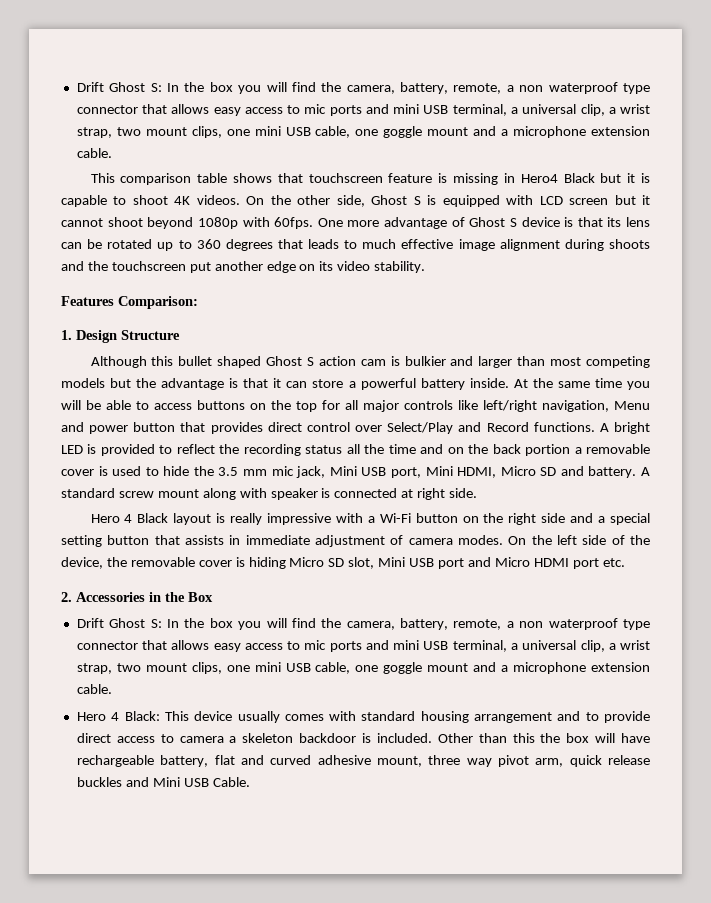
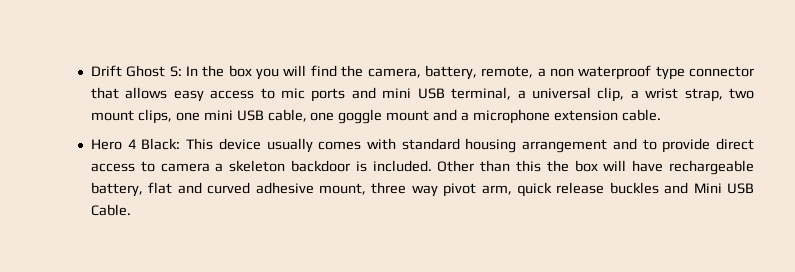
- This comparison table shows that touchscreen feature is missing in Hero4 Black but it is capable to shoot 4K videos. On the other side, Ghost S is equipped with LCD screen but it cannot shoot beyond 1080p with 60fps. One more advantage of Ghost S device is that its lens can be rotated up to 360 degrees that leads to much effective image alignment during shoots and the touchscreen put another edge on its video stability.
- Features Comparison:
- 1. Design Structure
- Although this bullet shaped Ghost S action cam is bulkier and larger than most competing models but the advantage is that it can store a powerful battery inside. At the same time you will be able to access buttons on the top for all major controls like left/right navigation, Menu and power button that provides direct control over Select/Play and Record functions. A bright LED is provided to reflect the recording status all the time and on the back portion a removable cover is used to hide the 3.5 mm mic jack, Mini USB port, Mini HDMI, Micro SD and battery. A standard screw mount along with speaker is connected at right side.
- Hero 4 Black layout is really impressive with a Wi-Fi button on the right side and a special setting button that assists in immediate adjustment of camera modes. On the left side of the device, the removable cover is hiding Micro SD slot, Mini USB port and Micro HDMI port etc.
- 2. Accessories in the Box
- Drift Ghost S: In the box you will find the camera, battery, remote, a non waterproof type connector that allows easy access to mic ports and mini USB terminal, a universal clip, a wrist strap, two mount clips, one mini USB cable, one goggle mount and a microphone extension cable.

